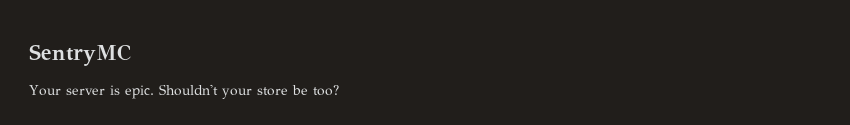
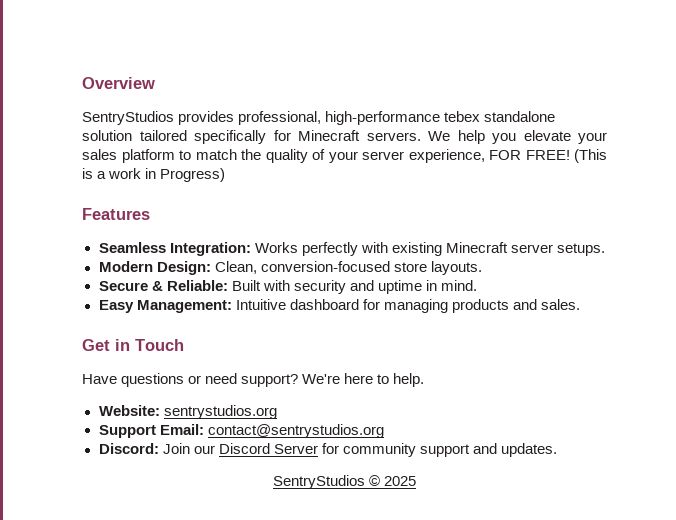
- SentryMC
- Your server is epic. Shouldn't your store be too?
+ Overview
+ SentryStudios provides professional, high-performance tebex standalone solution tailored specifically for Minecraft servers. We help you elevate your sales platform to match the quality of your server experience, FOR FREE! (This is a work in Progress)
+ Features
+ Seamless Integration: Works perfectly with existing Minecraft server setups.
+ Modern Design: Clean, conversion-focused store layouts.
+ Secure & Reliable: Built with security and uptime in mind.
+ Easy Management: Intuitive dashboard for managing products and sales.
+ Get in Touch
+ Have questions or need support? We're here to help.
+ Website: sentrystudios.org
+ Support Email: contact@sentrystudios.org
+ Discord: Join our Discord Server for community support and updates.
+ SentryStudios © 2025

